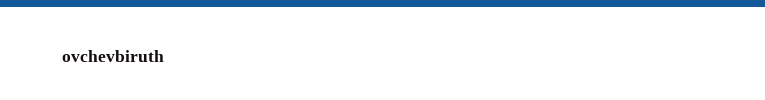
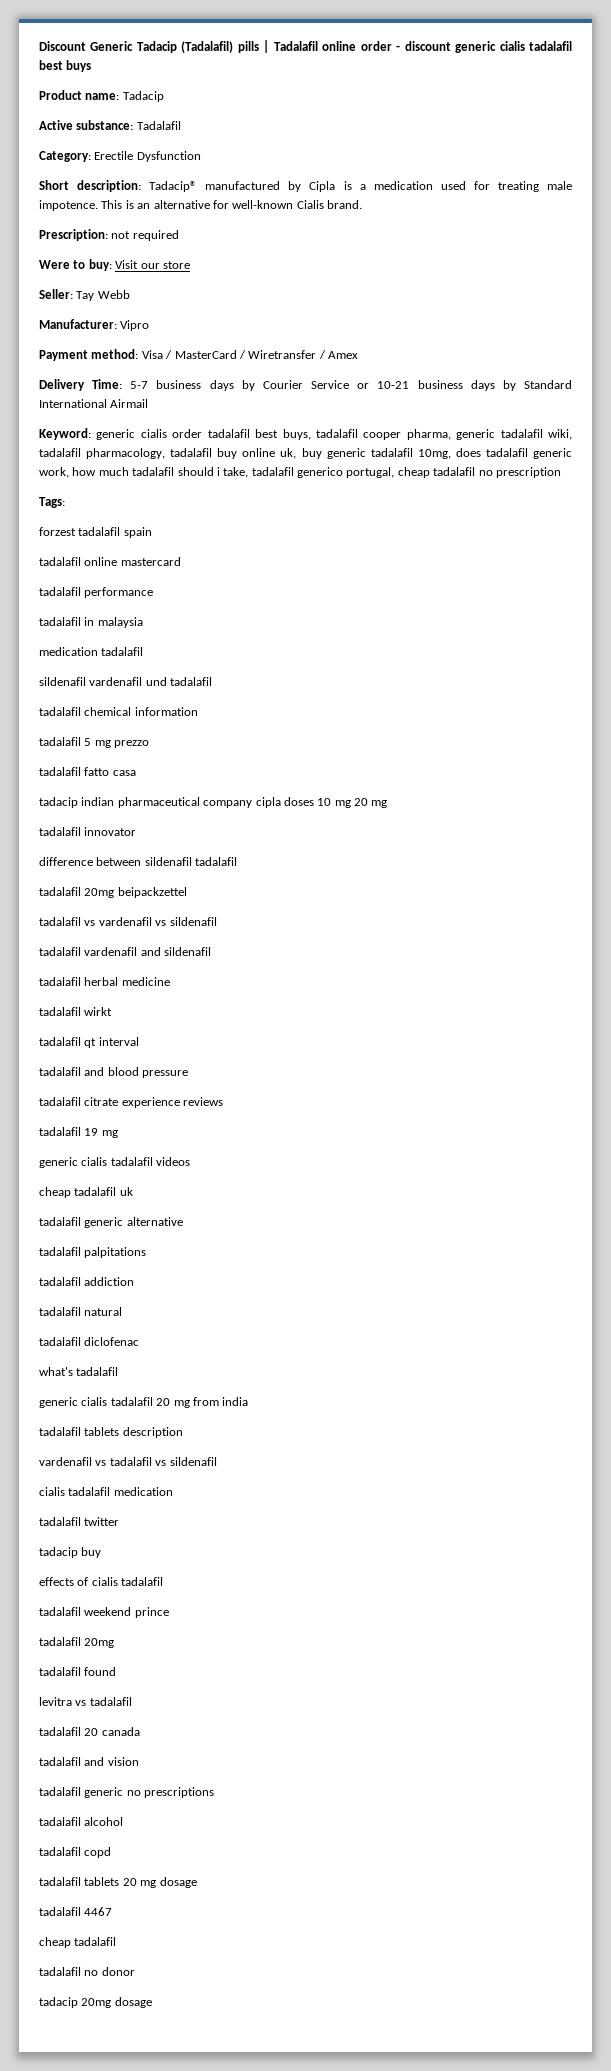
- ovchevbiruth
+ Discount Generic Tadacip (Tadalafil) pills | Tadalafil online order - discount generic cialis tadalafil best buys
+ Product name: Tadacip
+ Active substance: Tadalafil
+ Category: Erectile Dysfunction
+ Short description: Tadacip® manufactured by Cipla is a medication used for treating male impotence. This is an alternative for well-known Cialis brand.
+ Prescription: not required
+ Were to buy: Visit our store
+ Seller: Tay Webb
+ Manufacturer: Vipro
+ Payment method: Visa / MasterCard / Wiretransfer / Amex
+ Delivery Time: 5-7 business days by Courier Service or 10-21 business days by Standard International Airmail
+ Keyword: generic cialis order tadalafil best buys, tadalafil cooper pharma, generic tadalafil wiki, tadalafil pharmacology, tadalafil buy online uk, buy generic tadalafil 10mg, does tadalafil generic work, how much tadalafil should i take, tadalafil generico portugal, cheap tadalafil no prescription
+ Tags:
+ forzest tadalafil spain
+ tadalafil online mastercard
+ tadalafil performance
+ tadalafil in malaysia
+ medication tadalafil
+ sildenafil vardenafil und tadalafil
+ tadalafil chemical information
+ tadalafil 5 mg prezzo
+ tadalafil fatto casa
+ tadacip indian pharmaceutical company cipla doses 10 mg 20 mg
+ tadalafil innovator
+ difference between sildenafil tadalafil
+ tadalafil 20mg beipackzettel
+ tadalafil vs vardenafil vs sildenafil
+ tadalafil vardenafil and sildenafil
+ tadalafil herbal medicine
+ tadalafil wirkt
+ tadalafil qt interval
+ tadalafil and blood pressure
+ tadalafil citrate experience reviews
+ tadalafil 19 mg
+ generic cialis tadalafil videos
+ cheap tadalafil uk
+ tadalafil generic alternative
+ tadalafil palpitations
+ tadalafil addiction
+ tadalafil natural
+ tadalafil diclofenac
+ what's tadalafil
+ generic cialis tadalafil 20 mg from india
+ tadalafil tablets description
+ vardenafil vs tadalafil vs sildenafil
+ cialis tadalafil medication
+ tadalafil twitter
+ tadacip buy
+ effects of cialis tadalafil
+ tadalafil weekend prince
+ tadalafil 20mg
+ tadalafil found
+ levitra vs tadalafil
+ tadalafil 20 canada
+ tadalafil and vision
+ tadalafil generic no prescriptions
+ tadalafil alcohol
+ tadalafil copd
+ tadalafil tablets 20 mg dosage
+ tadalafil 4467
+ cheap tadalafil
+ tadalafil no donor
+ tadacip 20mg dosage

